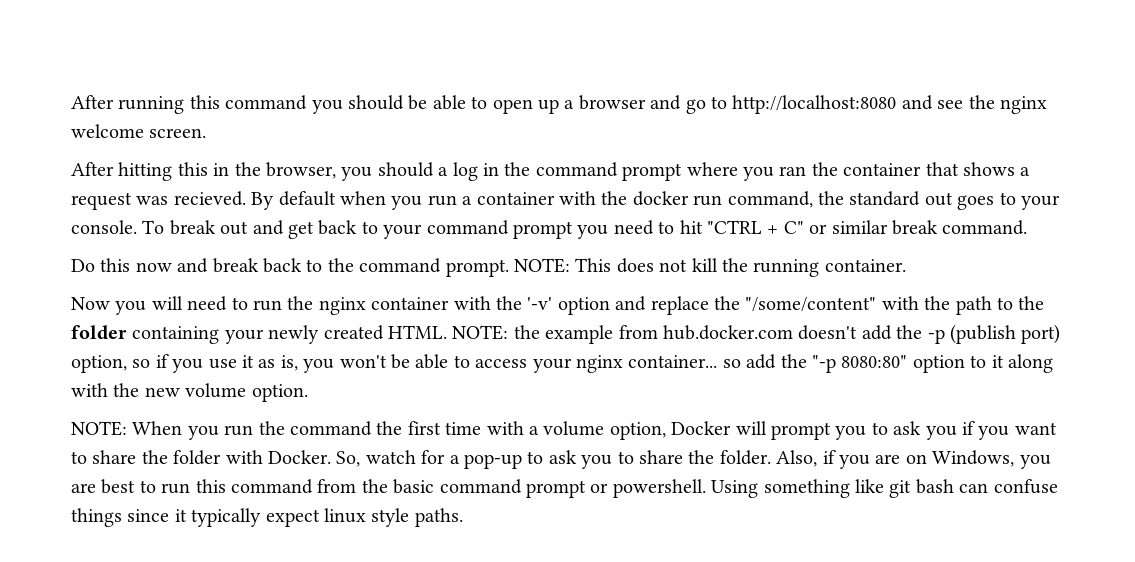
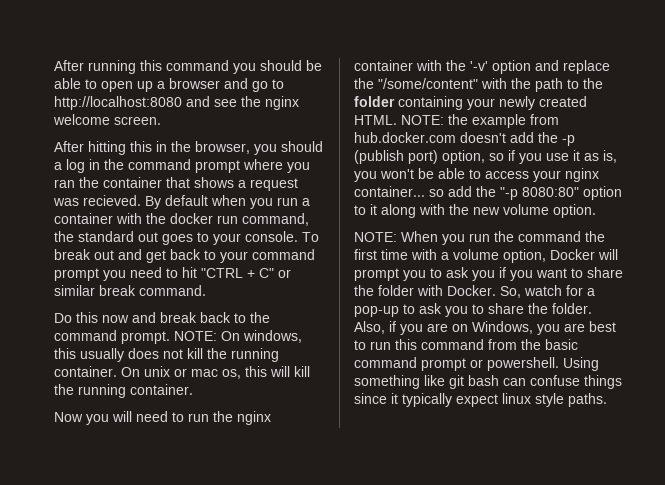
- NOTE: This does not kill the running container.
+ NOTE: On windows, this usually does not kill the running container. On unix or mac os, this will kill the running container.

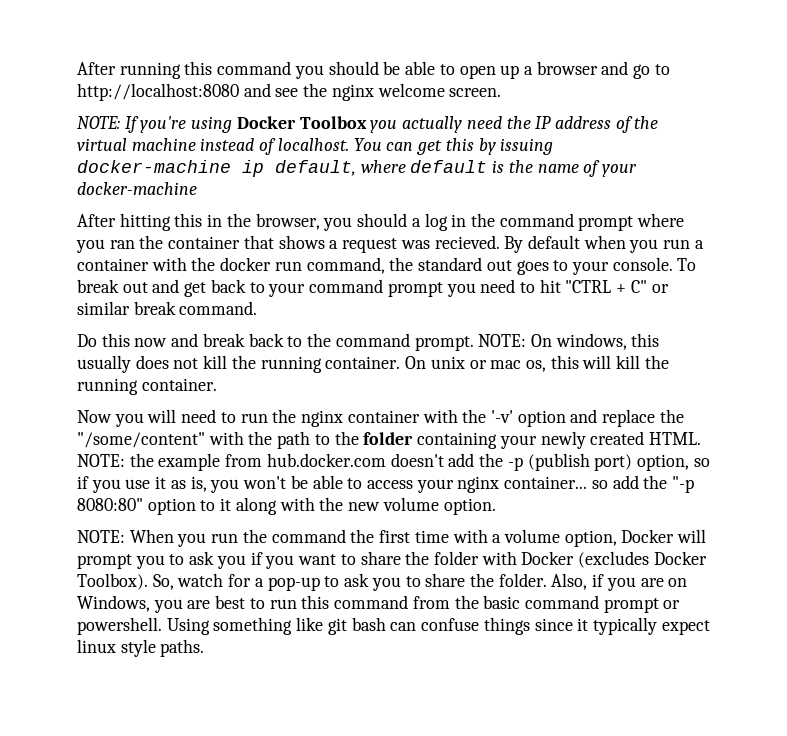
+ NOTE: If you're using Docker Toolbox you actually need the IP address of the virtual machine instead of localhost. You can get this by issuing docker-machine ip default, where default is the name of your docker-machine
- NOTE: When you run the command the first time with a volume option, Docker will prompt you to ask you if you want to share the folder with Docker.
+ NOTE: When you run the command the first time with a volume option, Docker will prompt you to ask you if you want to share the folder with Docker (excludes Docker Toolbox).

